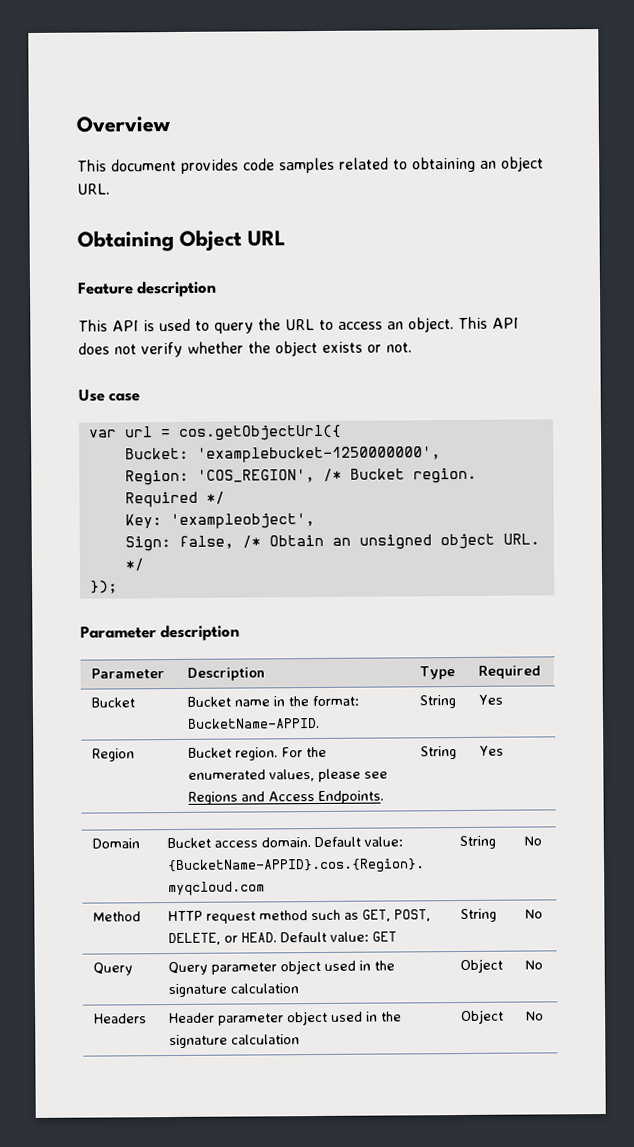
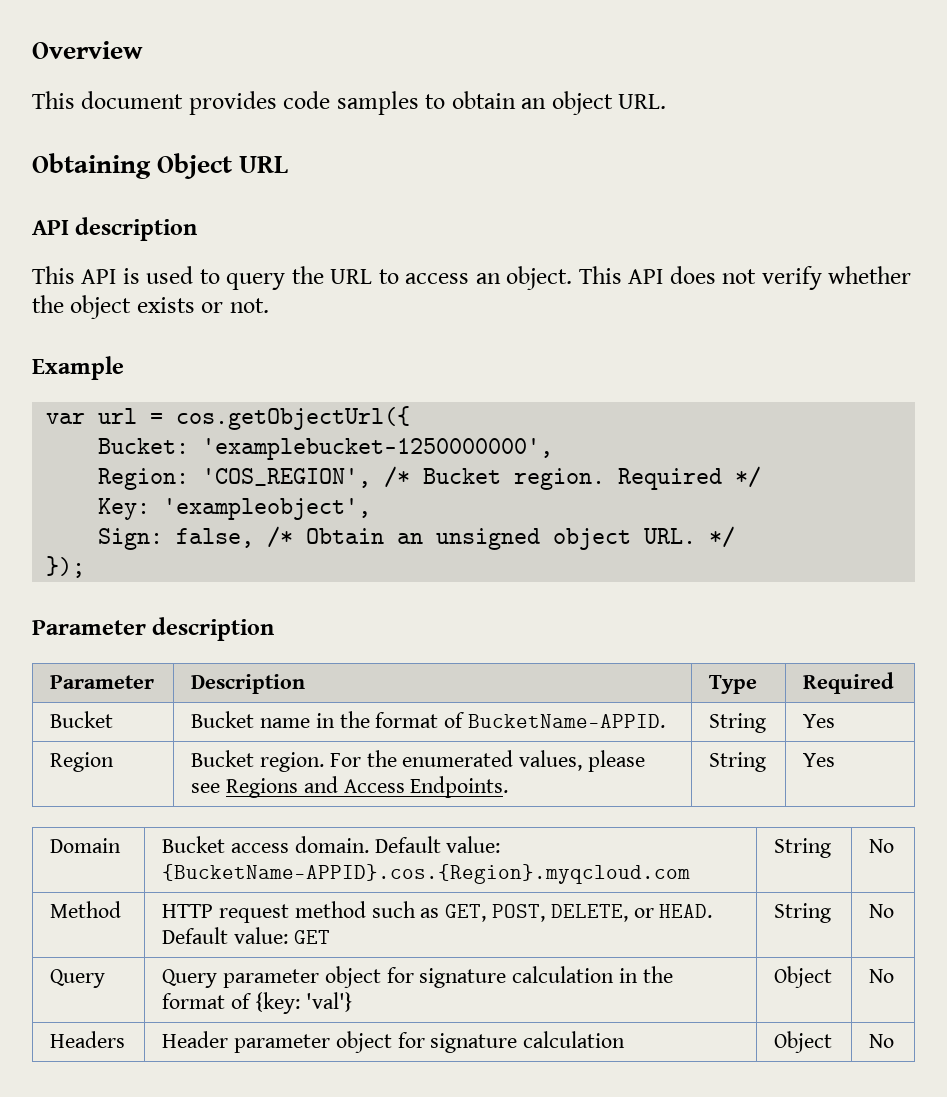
- This document provides code samples related to obtaining an object URL.
+ This document provides code samples to obtain an object URL.
- Feature description
+ API description
- Use case
+ Example
- Bucket | Bucket name in the format: BucketName-APPID. | String | Yes
+ Bucket | Bucket name in the format of BucketName-APPID. | String | Yes
- Query | Query parameter object used in the signature calculation | Object | No
+ Query | Query parameter object for signature calculation in the format of {key: 'val'} | Object | No
- Headers | Header parameter object used in the signature calculation | Object | No
+ Headers | Header parameter object for signature calculation | Object | No

